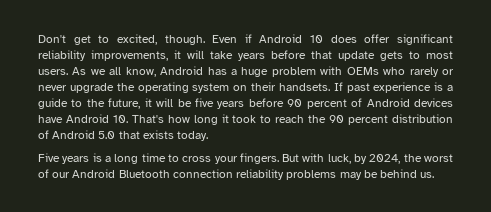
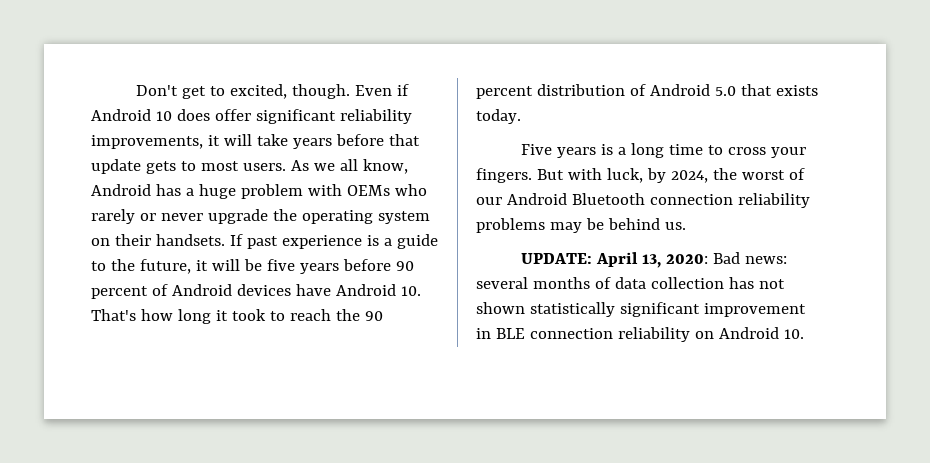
+ UPDATE: April 13, 2020: Bad news: several months of data collection has not shown statistically significant improvement in BLE connection reliability on Android 10.

